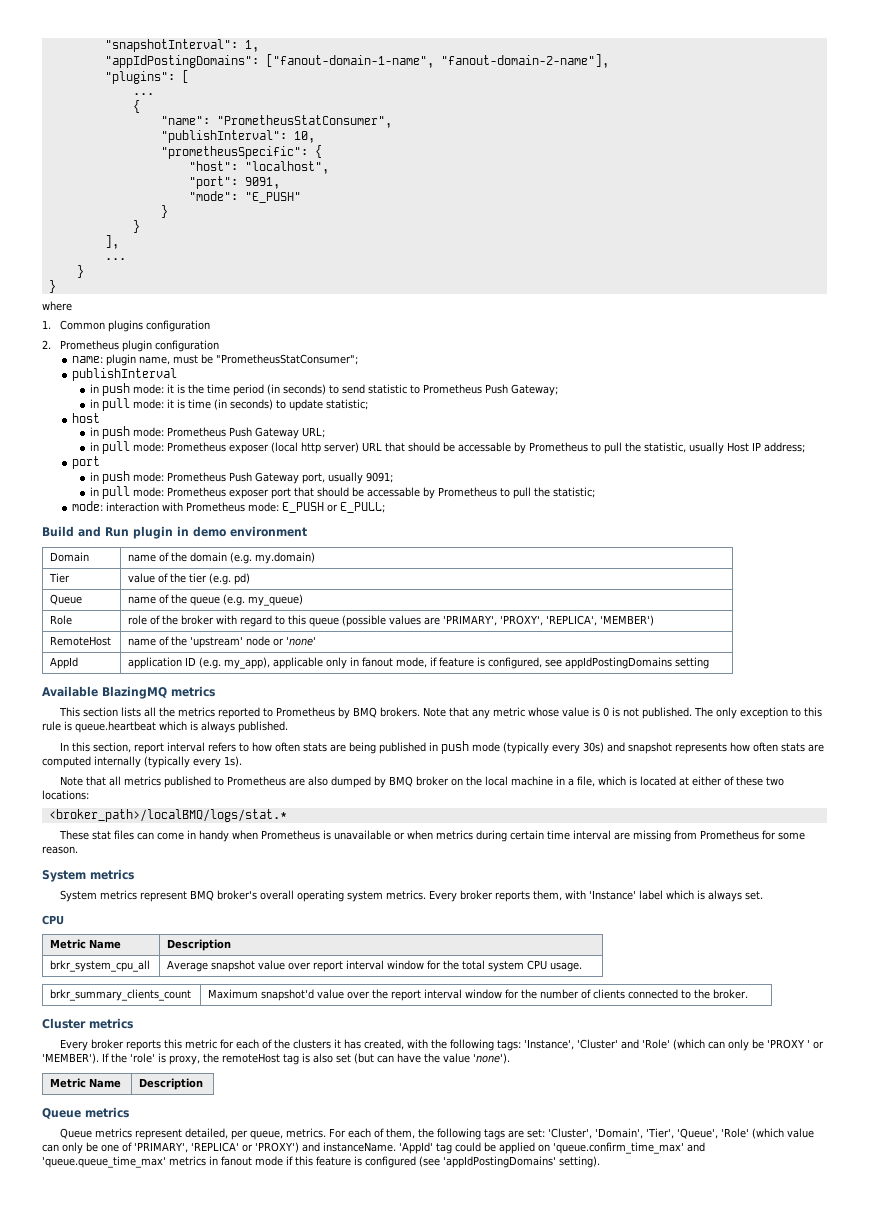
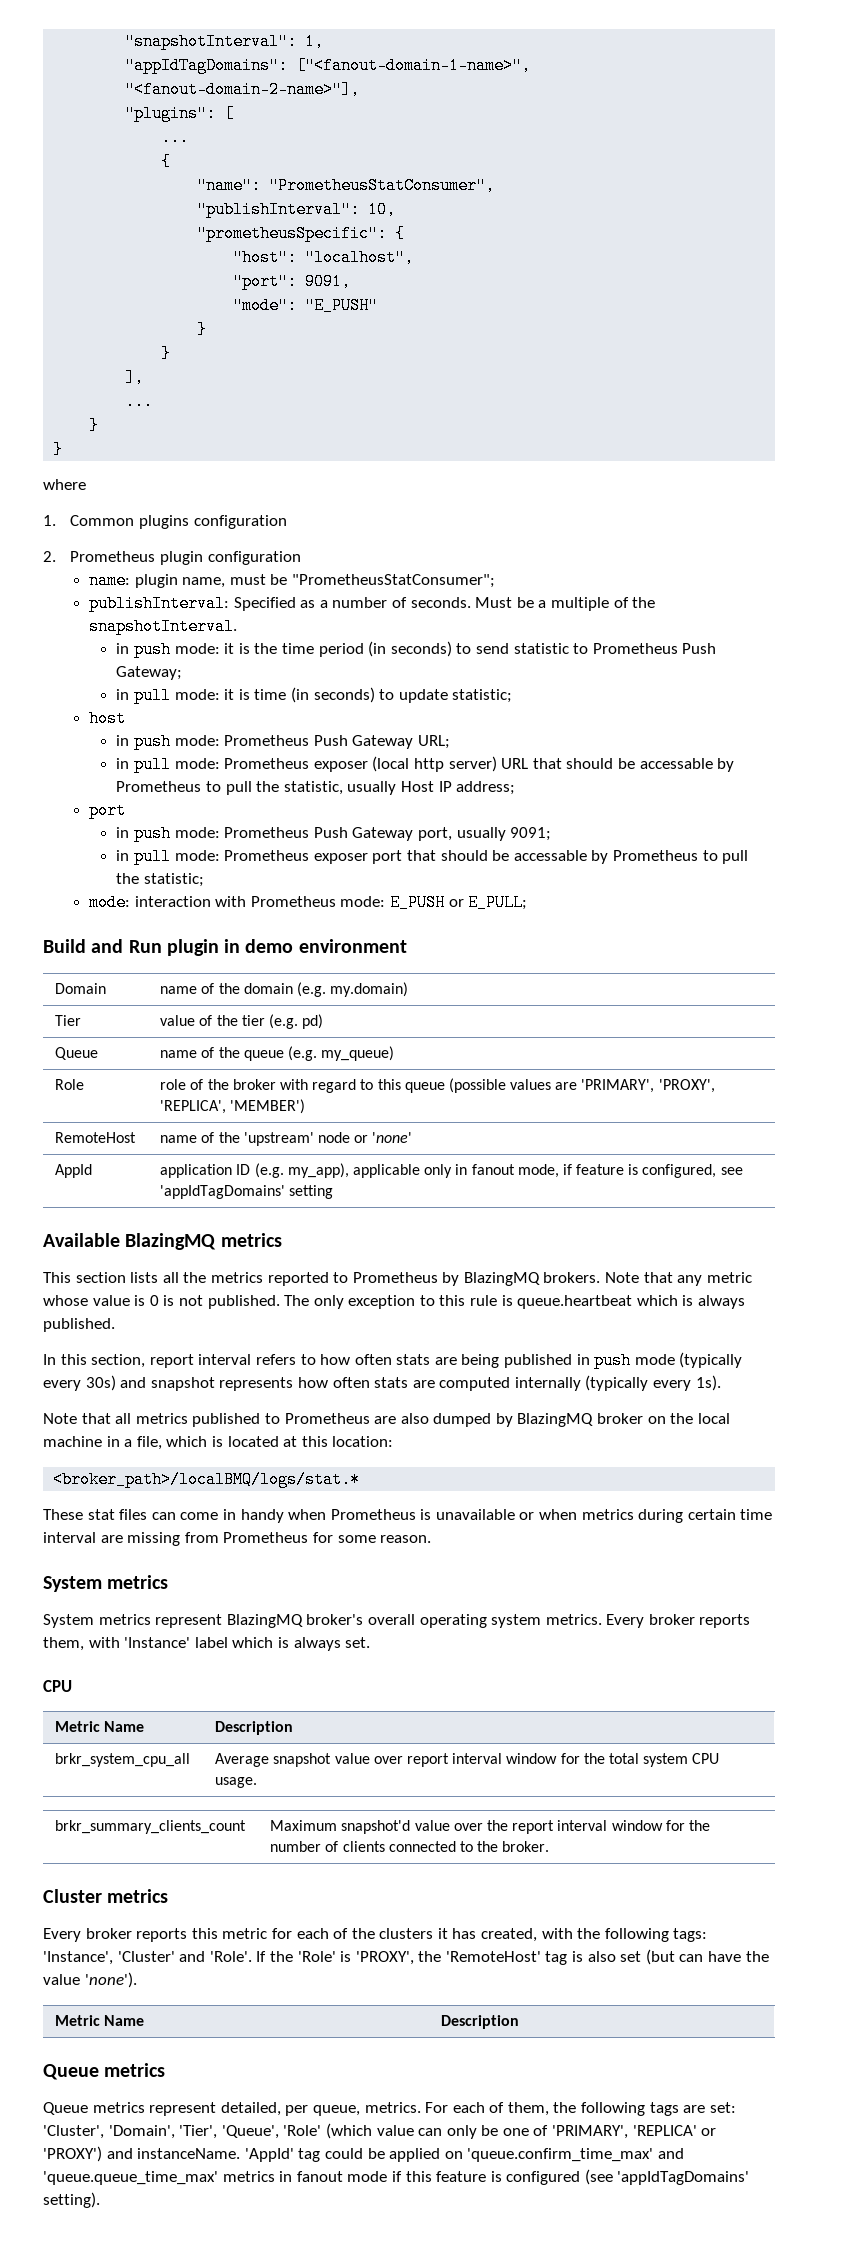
- "appIdPostingDomains": ["fanout-domain-1-name", "fanout-domain-2-name"],
+ "appIdTagDomains": ["<fanout-domain-1-name>", "<fanout-domain-2-name>"],
- publishInterval
+ publishInterval: Specified as a number of seconds. Must be a multiple of the snapshotInterval.
- AppId | application ID (e.g. my_app), applicable only in fanout mode, if feature is configured, see appIdPostingDomains setting
+ AppId | application ID (e.g. my_app), applicable only in fanout mode, if feature is configured, see 'appIdTagDomains' setting
- This section lists all the metrics reported to Prometheus by BMQ brokers.
+ This section lists all the metrics reported to Prometheus by BlazingMQ brokers.
- Note that all metrics published to Prometheus are also dumped by BMQ broker on the local machine in a file, which is located at either of these two locations:
+ Note that all metrics published to Prometheus are also dumped by BlazingMQ broker on the local machine in a file, which is located at this location:
- System metrics represent BMQ broker's overall operating system metrics.
+ System metrics represent BlazingMQ broker's overall operating system metrics.
- Every broker reports this metric for each of the clusters it has created, with the following tags: 'Instance', 'Cluster' and 'Role' (which can only be 'PROXY ' or 'MEMBER'). If the 'role' is proxy, the remoteHost tag is also set (but can have the value 'none').
+ Every broker reports this metric for each of the clusters it has created, with the following tags: 'Instance', 'Cluster' and 'Role'. If the 'Role' is 'PROXY', the 'RemoteHost' tag is also set (but can have the value 'none').
- 'AppId' tag could be applied on 'queue.confirm_time_max' and 'queue.queue_time_max' metrics in fanout mode if this feature is configured (see 'appIdPostingDomains' setting).
+ 'AppId' tag could be applied on 'queue.confirm_time_max' and 'queue.queue_time_max' metrics in fanout mode if this feature is configured (see 'appIdTagDomains' setting).

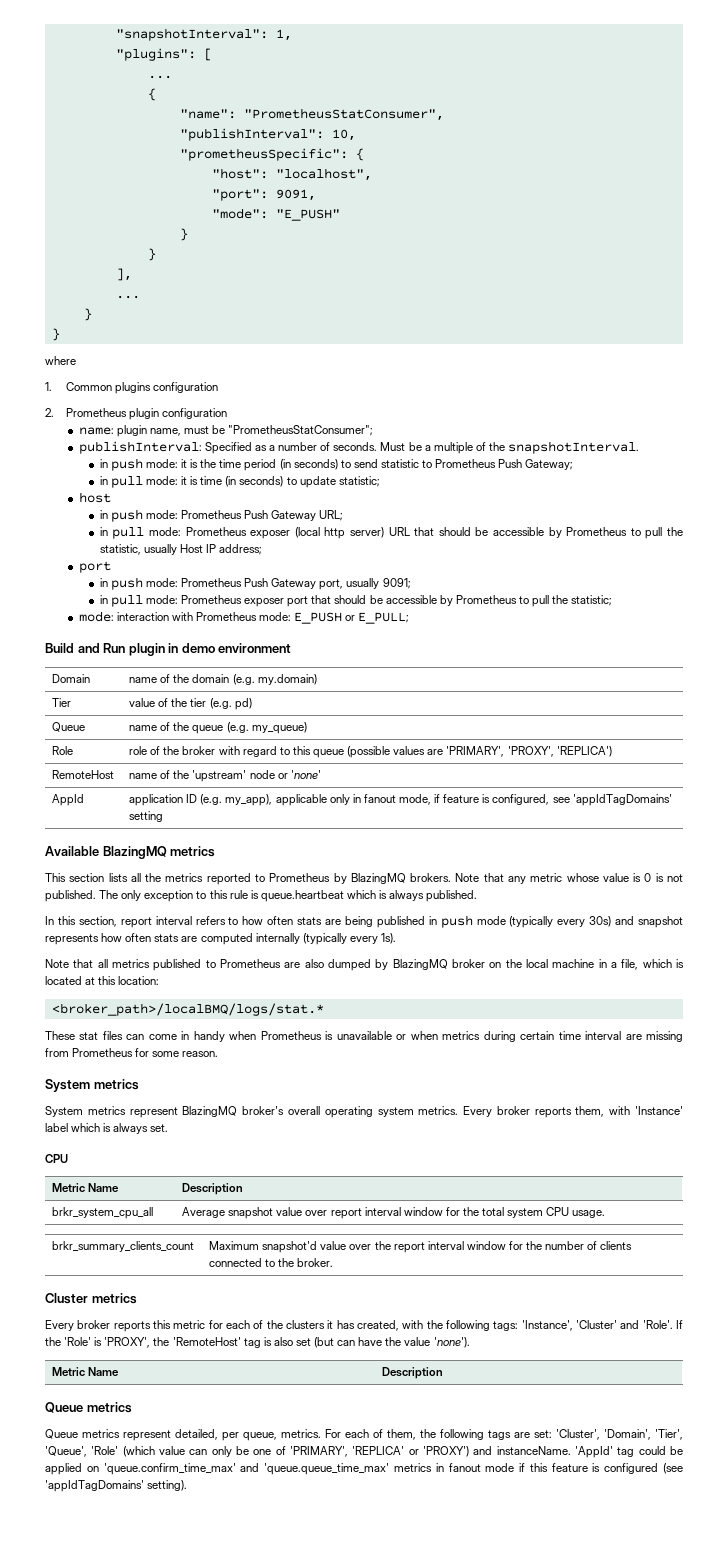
- "appIdTagDomains": ["<fanout-domain-1-name>", "<fanout-domain-2-name>"],
- in pull mode: Prometheus exposer (local http server) URL that should be accessable by Prometheus to pull the statistic, usually Host IP address;
+ in pull mode: Prometheus exposer (local http server) URL that should be accessible by Prometheus to pull the statistic, usually Host IP address;
- in pull mode: Prometheus exposer port that should be accessable by Prometheus to pull the statistic;
+ in pull mode: Prometheus exposer port that should be accessible by Prometheus to pull the statistic;
- Role | role of the broker with regard to this queue (possible values are 'PRIMARY', 'PROXY', 'REPLICA', 'MEMBER')
+ Role | role of the broker with regard to this queue (possible values are 'PRIMARY', 'PROXY', 'REPLICA')

